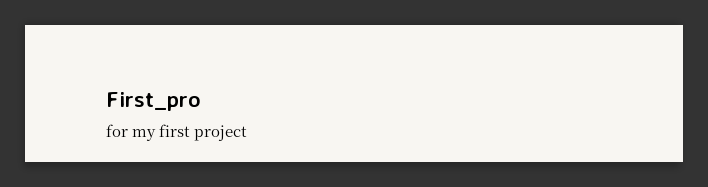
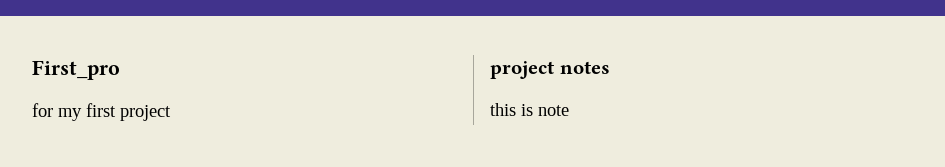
+ project notes
+ this is note

